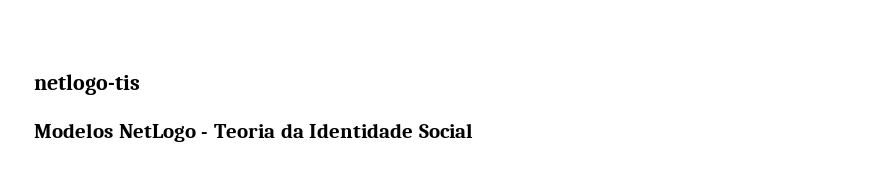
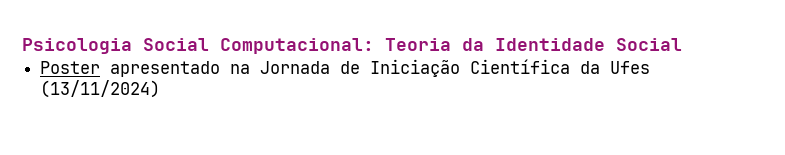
- netlogo-tis
- Modelos NetLogo - Teoria da Identidade Social
+ Psicologia Social Computacional: Teoria da Identidade Social
+ Poster apresentado na Jornada de Iniciação Científica da Ufes (13/11/2024)

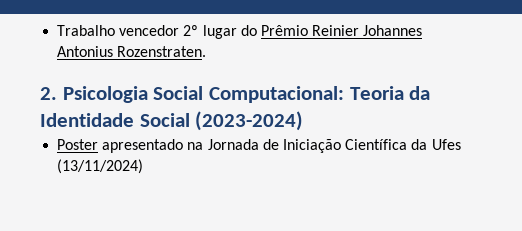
- Psicologia Social Computacional: Teoria da Identidade Social
+ Trabalho vencedor 2º lugar do Prêmio Reinier Johannes Antonius Rozenstraten.
+ 2. Psicologia Social Computacional: Teoria da Identidade Social (2023-2024)

